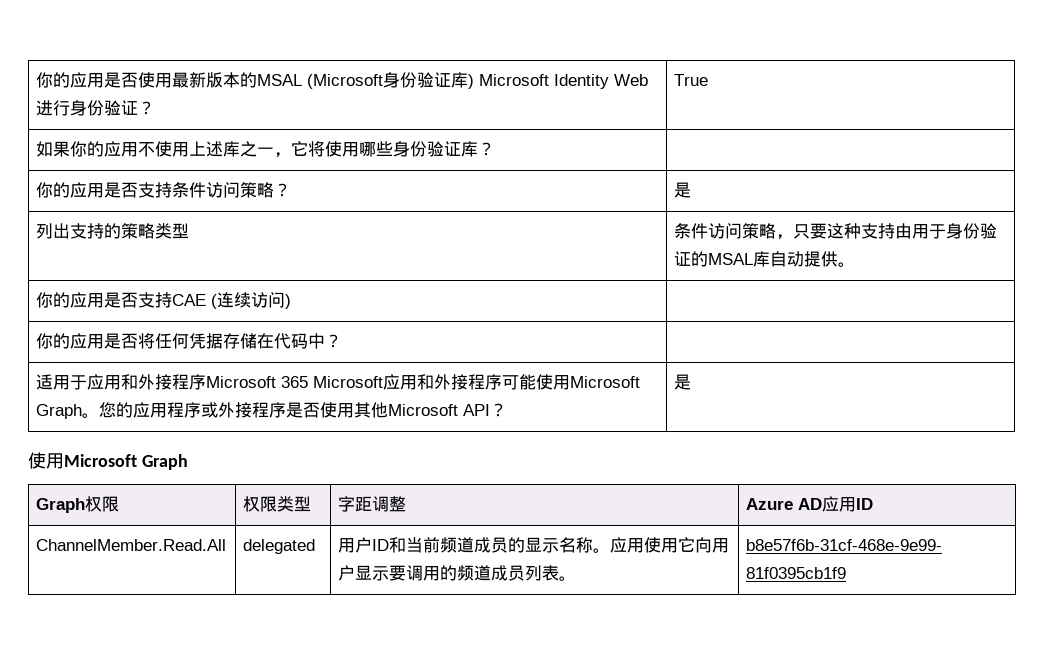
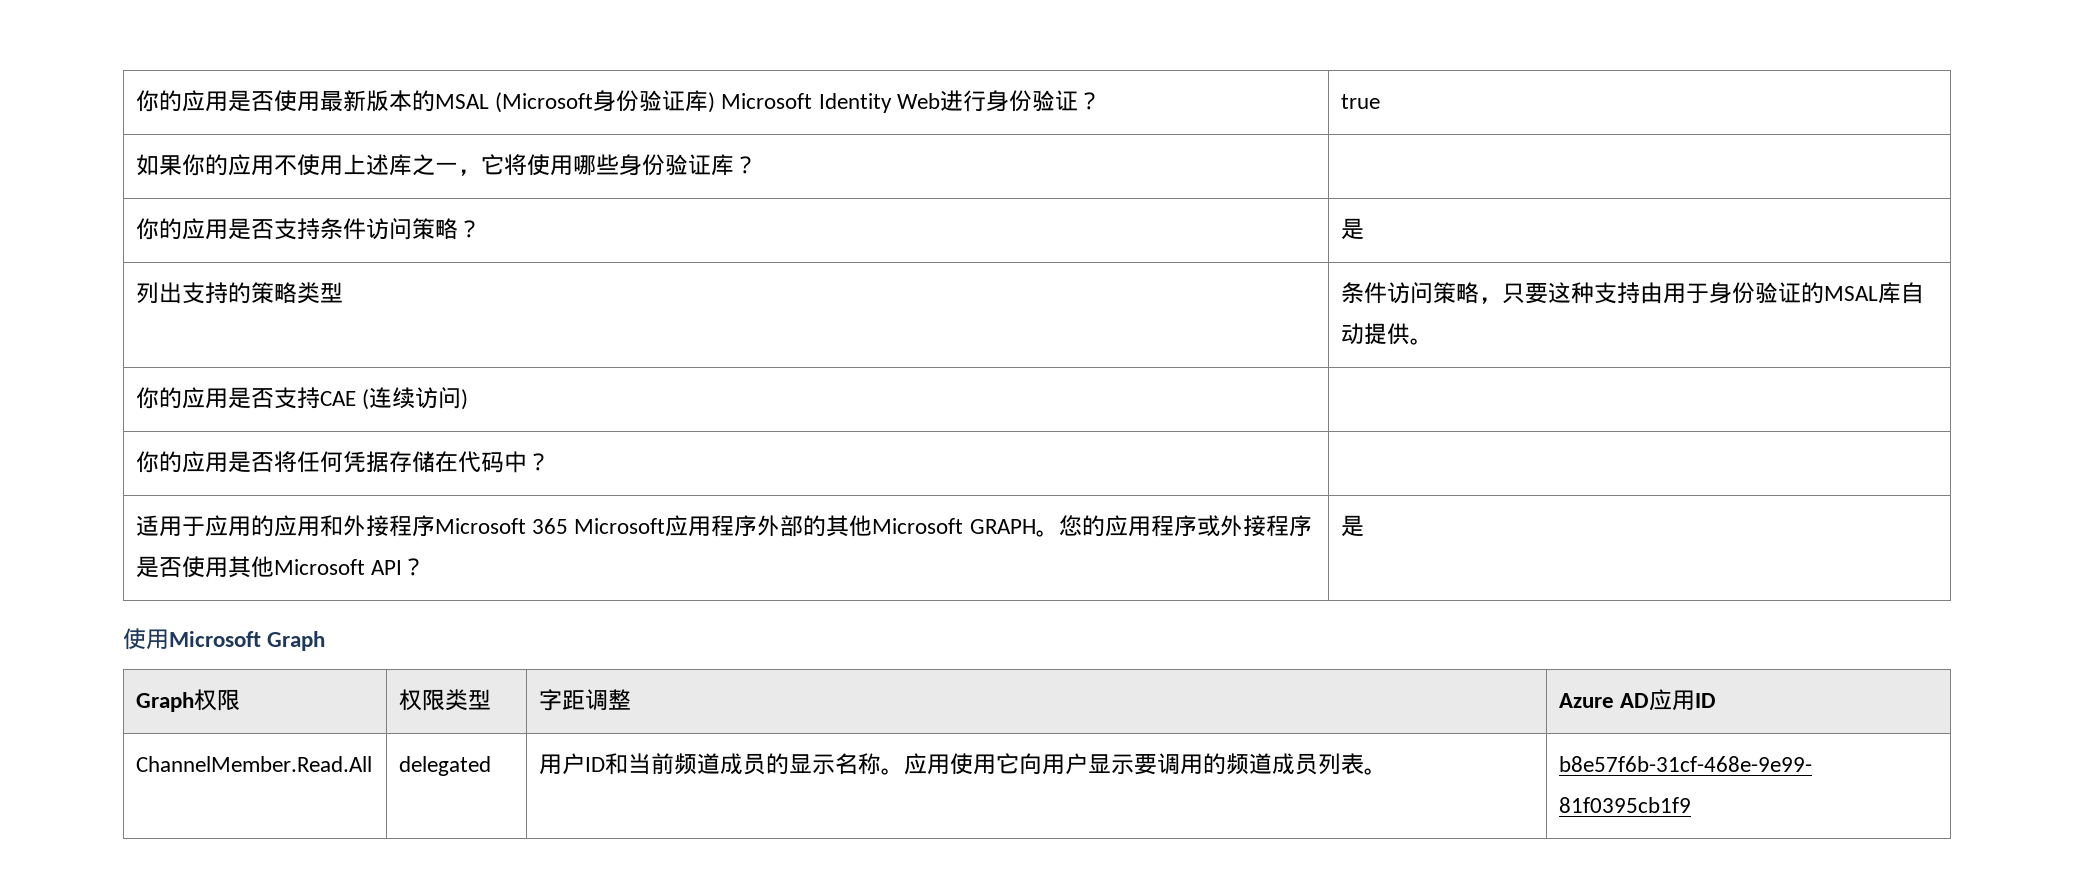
- 你的应用是否使用最新版本的MSAL (Microsoft身份验证库) Microsoft Identity Web进行身份验证？ | True
+ 你的应用是否使用最新版本的MSAL (Microsoft身份验证库) Microsoft Identity Web进行身份验证？ | true
- 适用于应用和外接程序Microsoft 365 Microsoft应用和外接程序可能使用Microsoft Graph。您的应用程序或外接程序是否使用其他Microsoft API？ | 是
+ 适用于应用的应用和外接程序Microsoft 365 Microsoft应用程序外部的其他Microsoft GRAPH。您的应用程序或外接程序是否使用其他Microsoft API？ | 是

